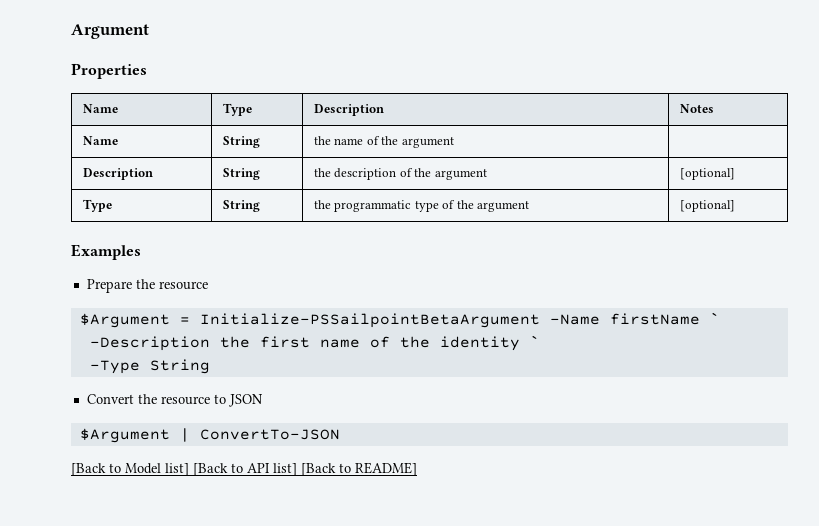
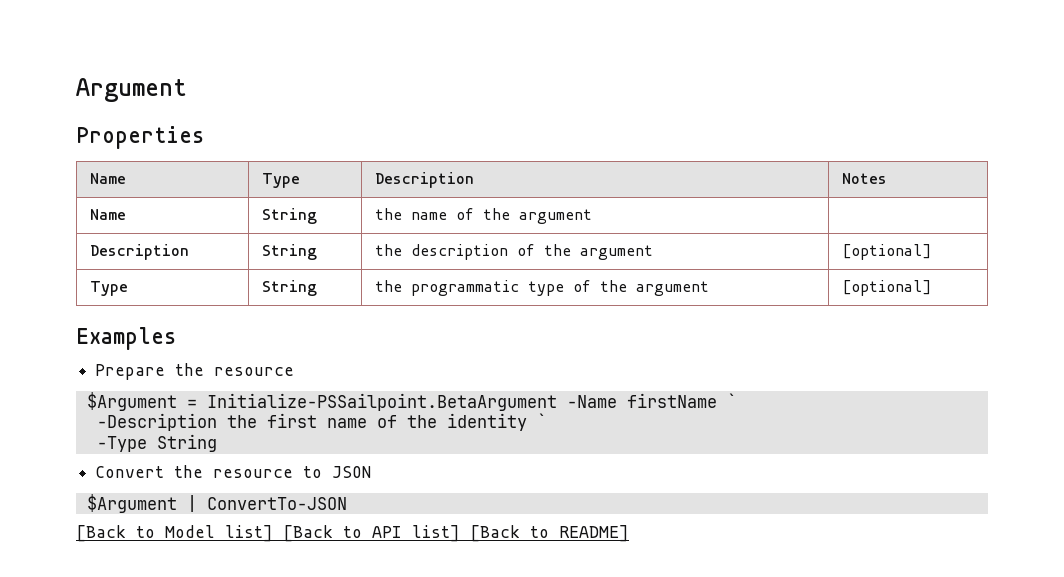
- $Argument = Initialize-PSSailpointBetaArgument -Name firstName `
+ $Argument = Initialize-PSSailpoint.BetaArgument -Name firstName `

